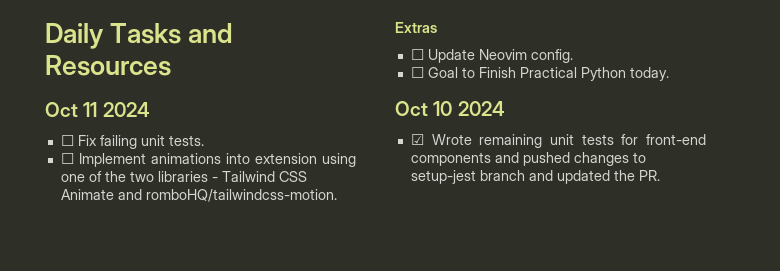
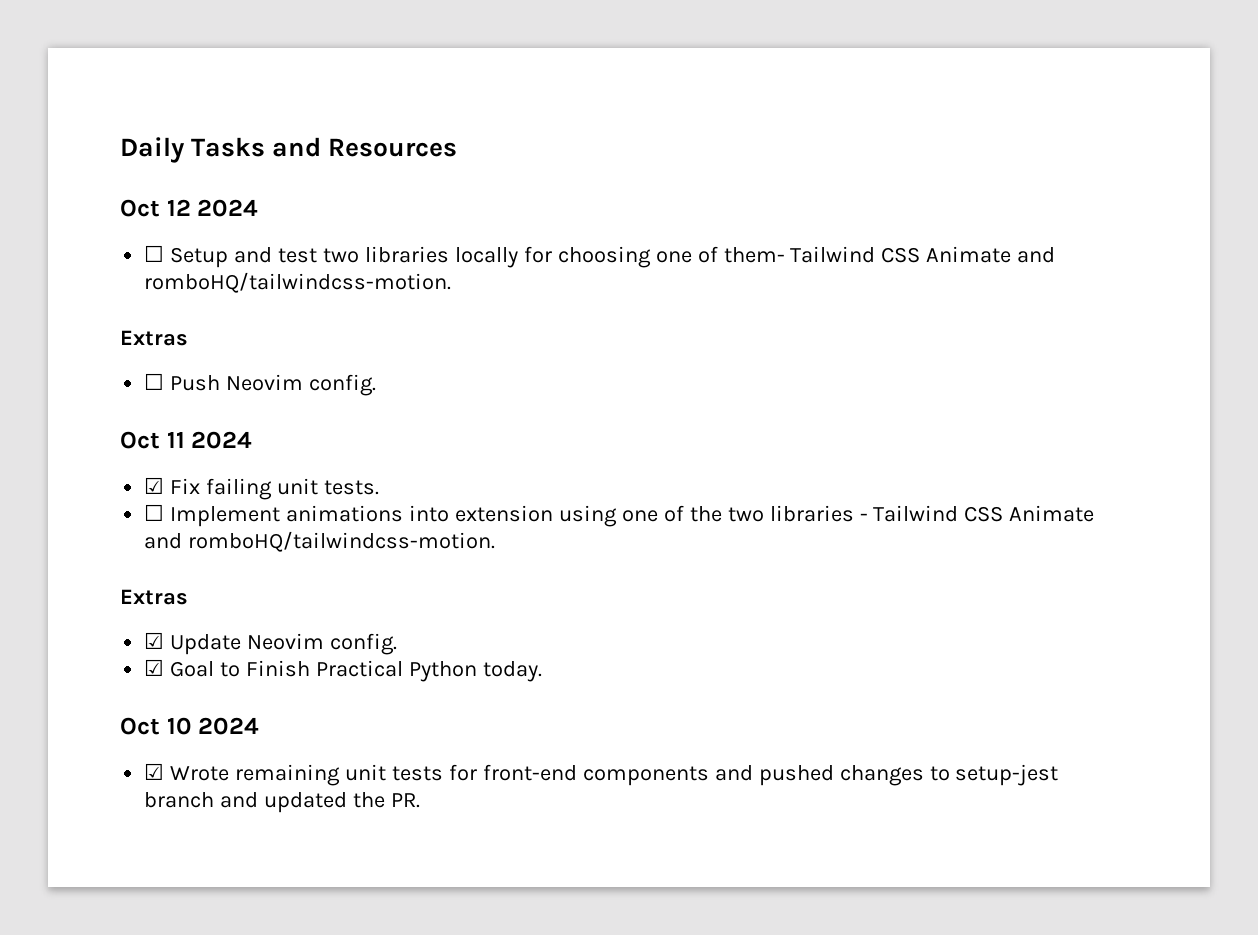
+ Oct 12 2024
+ ☐ Setup and test two libraries locally for choosing one of them- Tailwind CSS Animate and romboHQ/tailwindcss-motion.
+ Extras
+ ☐ Push Neovim config.
- ☐ Fix failing unit tests.
+ ☑ Fix failing unit tests.
- ☐ Update Neovim config.
+ ☑ Update Neovim config.
- ☐ Goal to Finish Practical Python today.
+ ☑ Goal to Finish Practical Python today.

